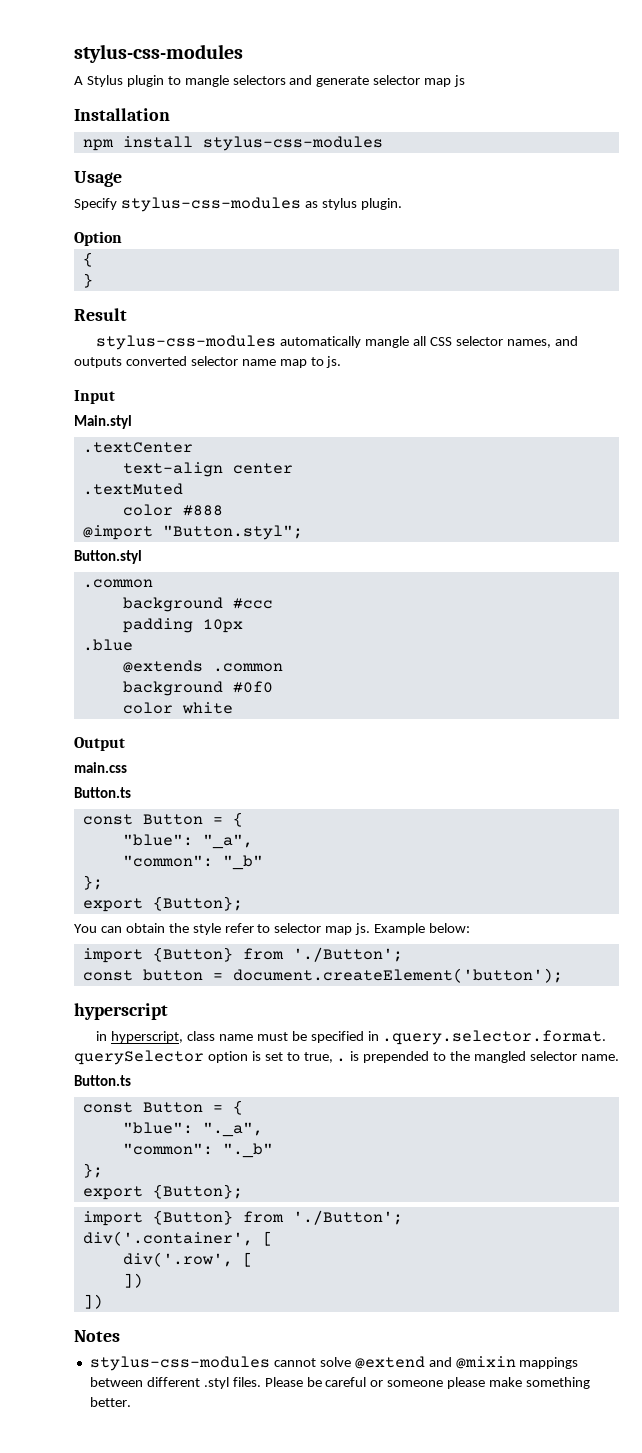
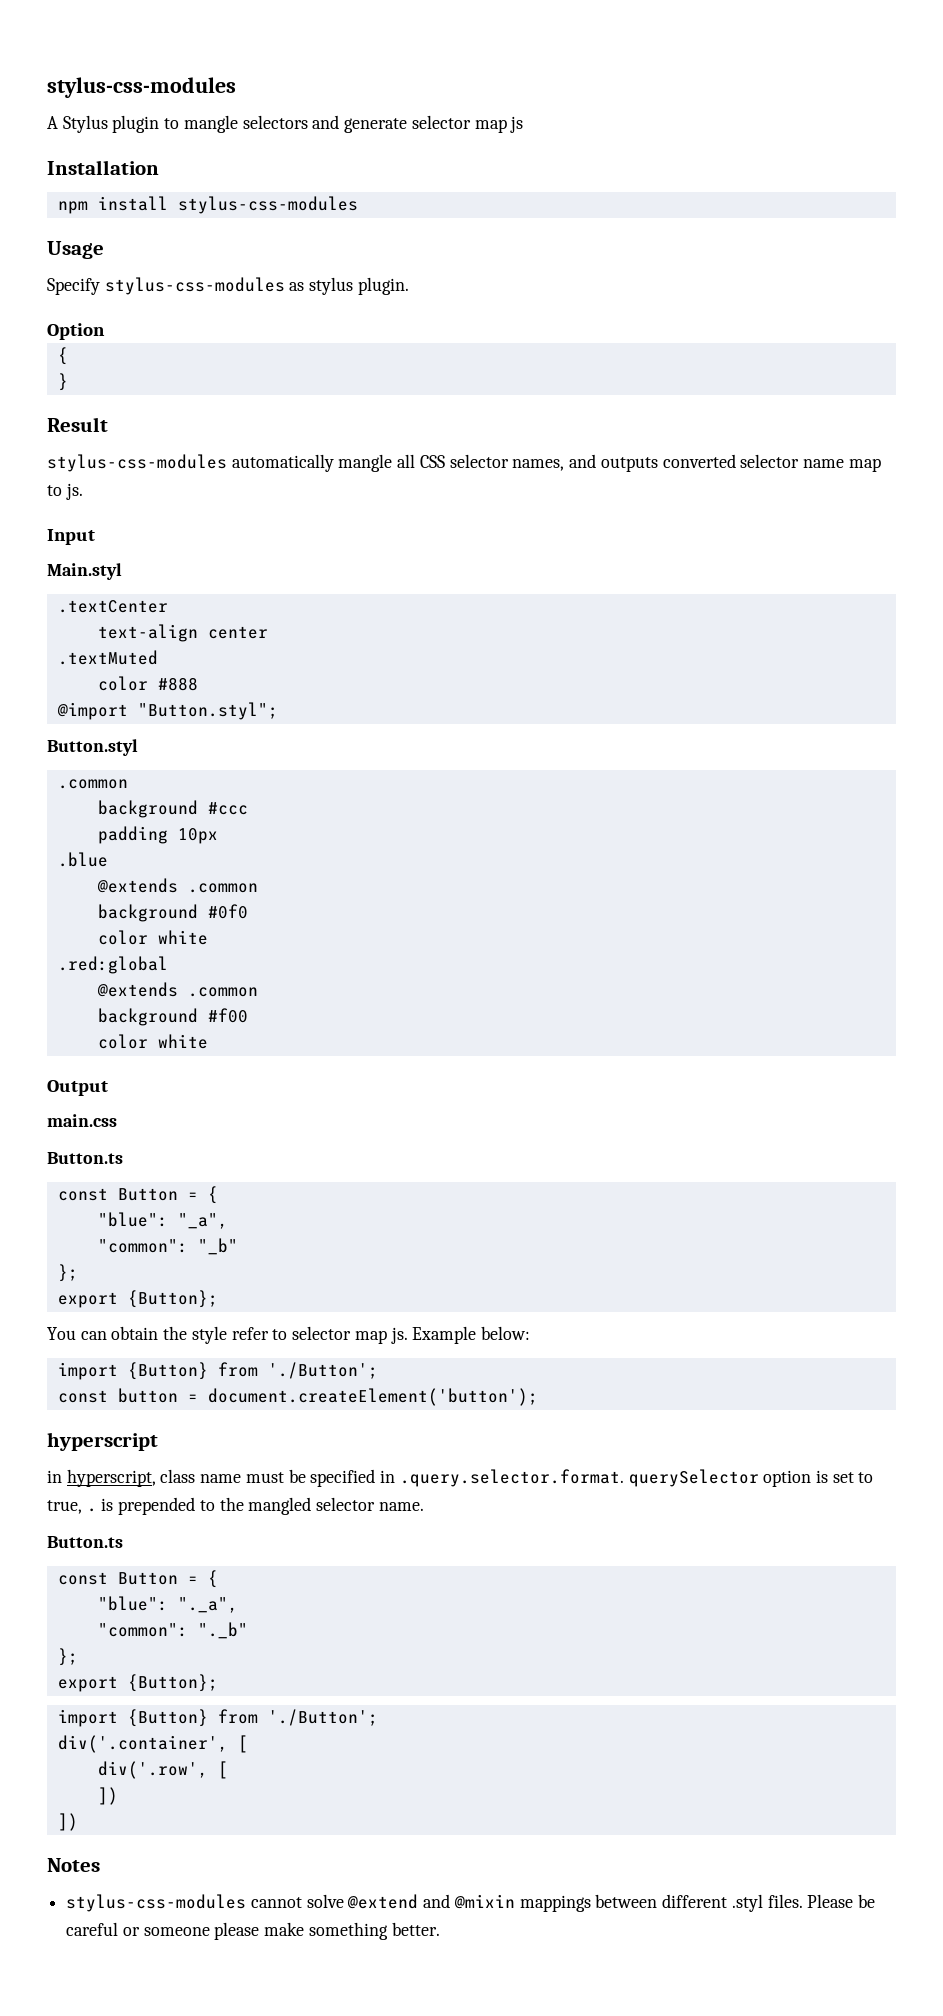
+ .red:global
+ @extends .common
+ background #f00
+ color white

